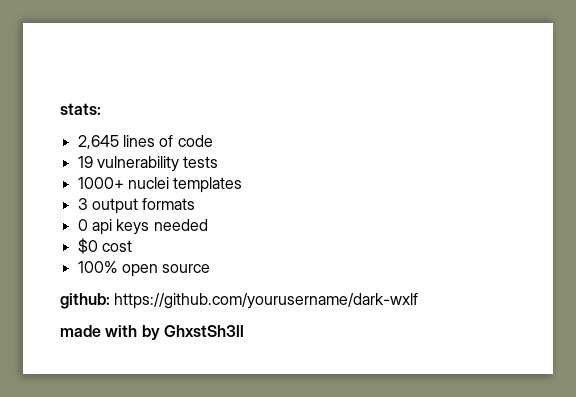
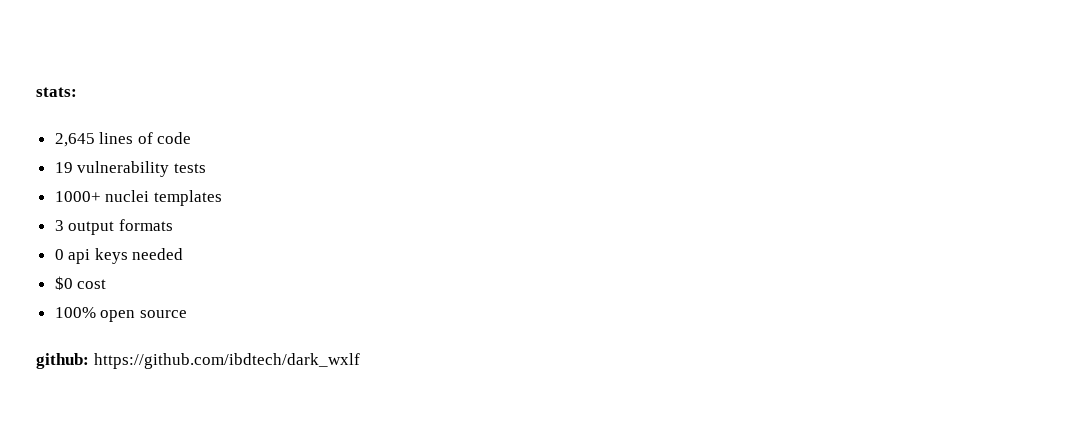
- github: https://github.com/yourusername/dark-wxlf
- made with by GhxstSh3ll
+ github: https://github.com/ibdtech/dark_wxlf

